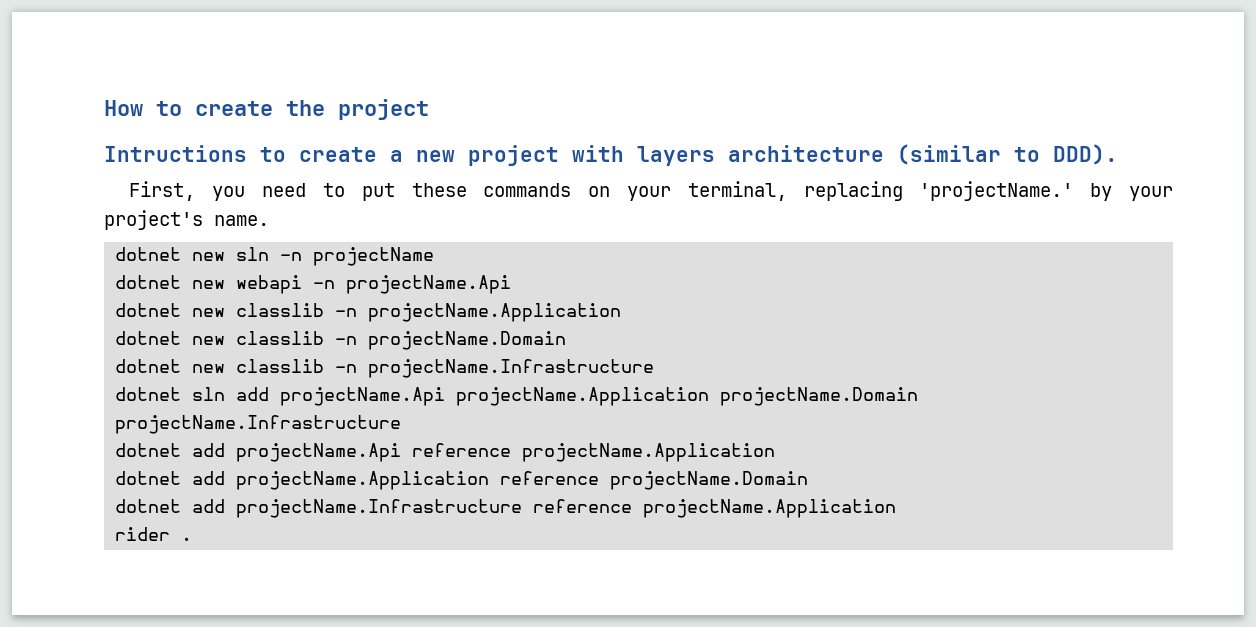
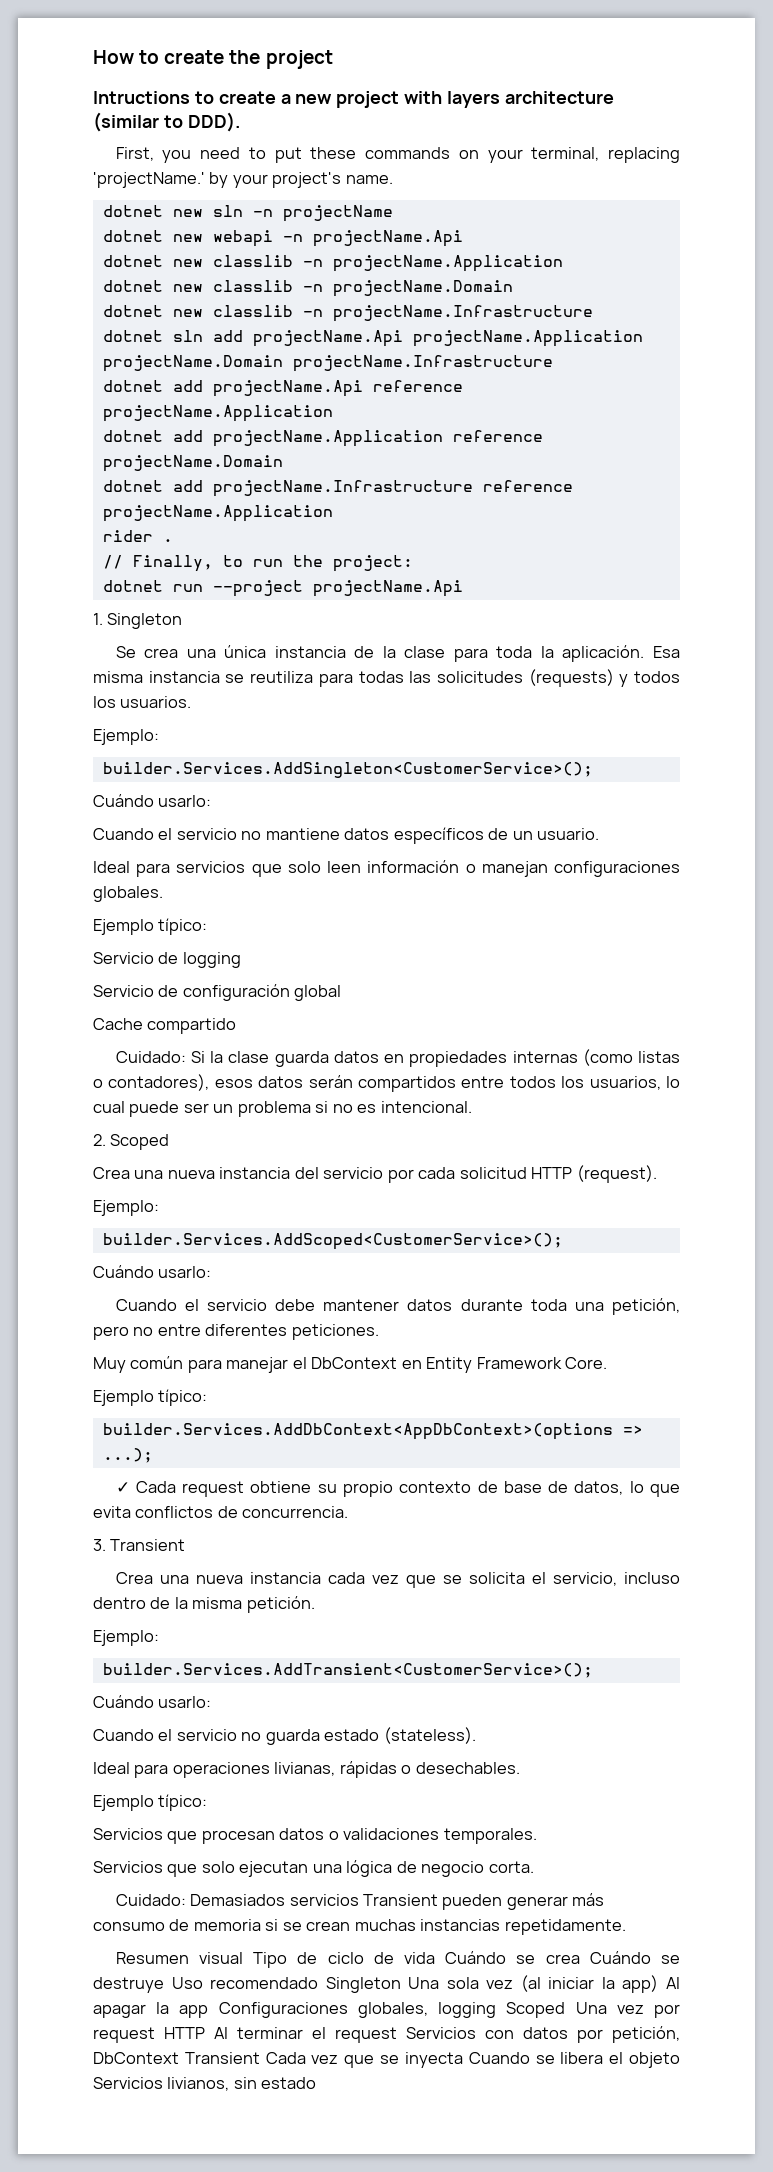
+ // Finally, to run the project:
+ dotnet run --project projectName.Api
+ 1. Singleton
+ Se crea una única instancia de la clase para toda la aplicación. Esa misma instancia se reutiliza para todas las solicitudes (requests) y todos los usuarios.
+ Ejemplo:
+ builder.Services.AddSingleton<CustomerService>();
+ Cuándo usarlo:
+ Cuando el servicio no mantiene datos específicos de un usuario.
+ Ideal para servicios que solo leen información o manejan configuraciones globales.
+ Ejemplo típico:
+ Servicio de logging
+ Servicio de configuración global
+ Cache compartido
+ Cuidado: Si la clase guarda datos en propiedades internas (como listas o contadores), esos datos serán compartidos entre todos los usuarios, lo cual puede ser un problema si no es intencional.
+ 2. Scoped
+ Crea una nueva instancia del servicio por cada solicitud HTTP (request).
+ Ejemplo:
+ builder.Services.AddScoped<CustomerService>();
+ Cuándo usarlo:
+ Cuando el servicio debe mantener datos durante toda una petición, pero no entre diferentes peticiones.
+ Muy común para manejar el DbContext en Entity Framework Core.
+ Ejemplo típico:
+ builder.Services.AddDbContext<AppDbContext>(options => ...);
+ ✓ Cada request obtiene su propio contexto de base de datos, lo que evita conflictos de concurrencia.
+ 3. Transient
+ Crea una nueva instancia cada vez que se solicita el servicio, incluso dentro de la misma petición.
+ Ejemplo:
+ builder.Services.AddTransient<CustomerService>();
+ Cuándo usarlo:
+ Cuando el servicio no guarda estado (stateless).
+ Ideal para operaciones livianas, rápidas o desechables.
+ Ejemplo típico:
+ Servicios que procesan datos o validaciones temporales.
+ Servicios que solo ejecutan una lógica de negocio corta.
+ Cuidado: Demasiados servicios Transient pueden generar más consumo de memoria si se crean muchas instancias repetidamente.
+ Resumen visual Tipo de ciclo de vida Cuándo se crea Cuándo se destruye Uso recomendado Singleton Una sola vez (al iniciar la app) Al apagar la app Configuraciones globales, logging Scoped Una vez por request HTTP Al terminar el request Servicios con datos por petición, DbContext Transient Cada vez que se inyecta Cuando se libera el objeto Servicios livianos, sin estado

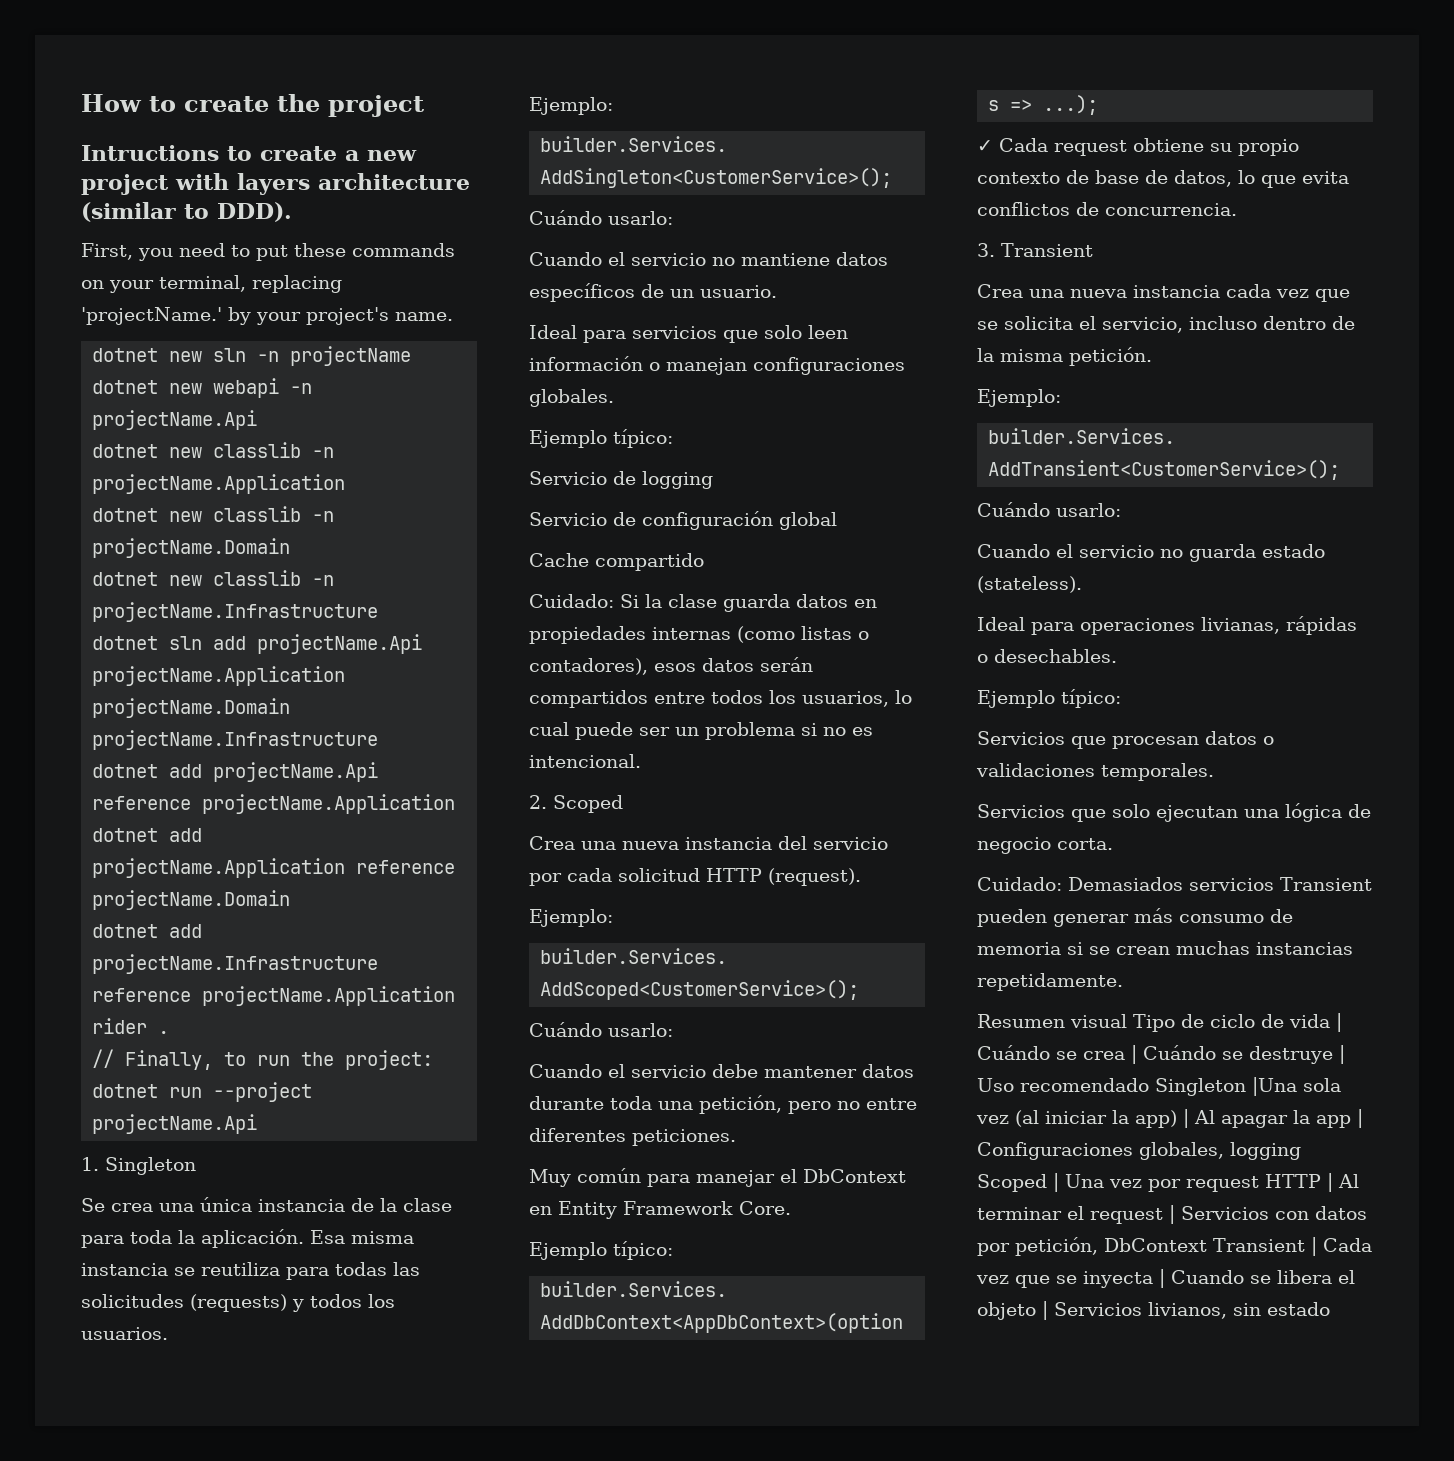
- Resumen visual Tipo de ciclo de vida Cuándo se crea Cuándo se destruye Uso recomendado Singleton Una sola vez (al iniciar la app) Al apagar la app Configuraciones globales, logging Scoped Una vez por request HTTP Al terminar el request Servicios con datos por petición, DbContext Transient Cada vez que se inyecta Cuando se libera el objeto Servicios livianos, sin estado
+ Resumen visual Tipo de ciclo de vida | Cuándo se crea | Cuándo se destruye | Uso recomendado Singleton |Una sola vez (al iniciar la app) | Al apagar la app | Configuraciones globales, logging Scoped | Una vez por request HTTP | Al terminar el request | Servicios con datos por petición, DbContext Transient | Cada vez que se inyecta | Cuando se libera el objeto | Servicios livianos, sin estado

